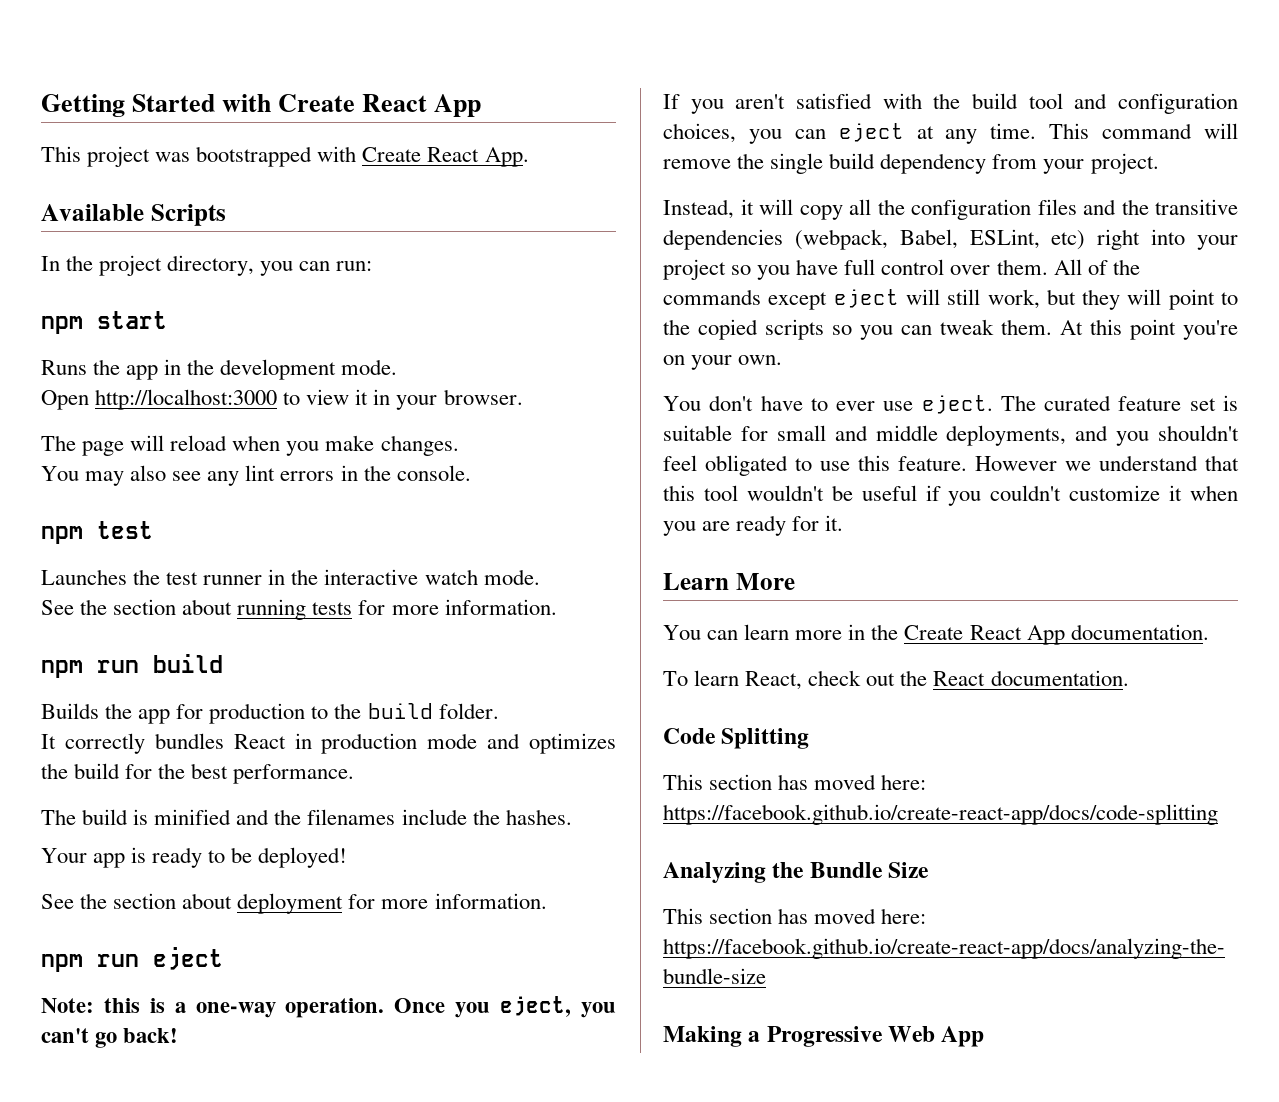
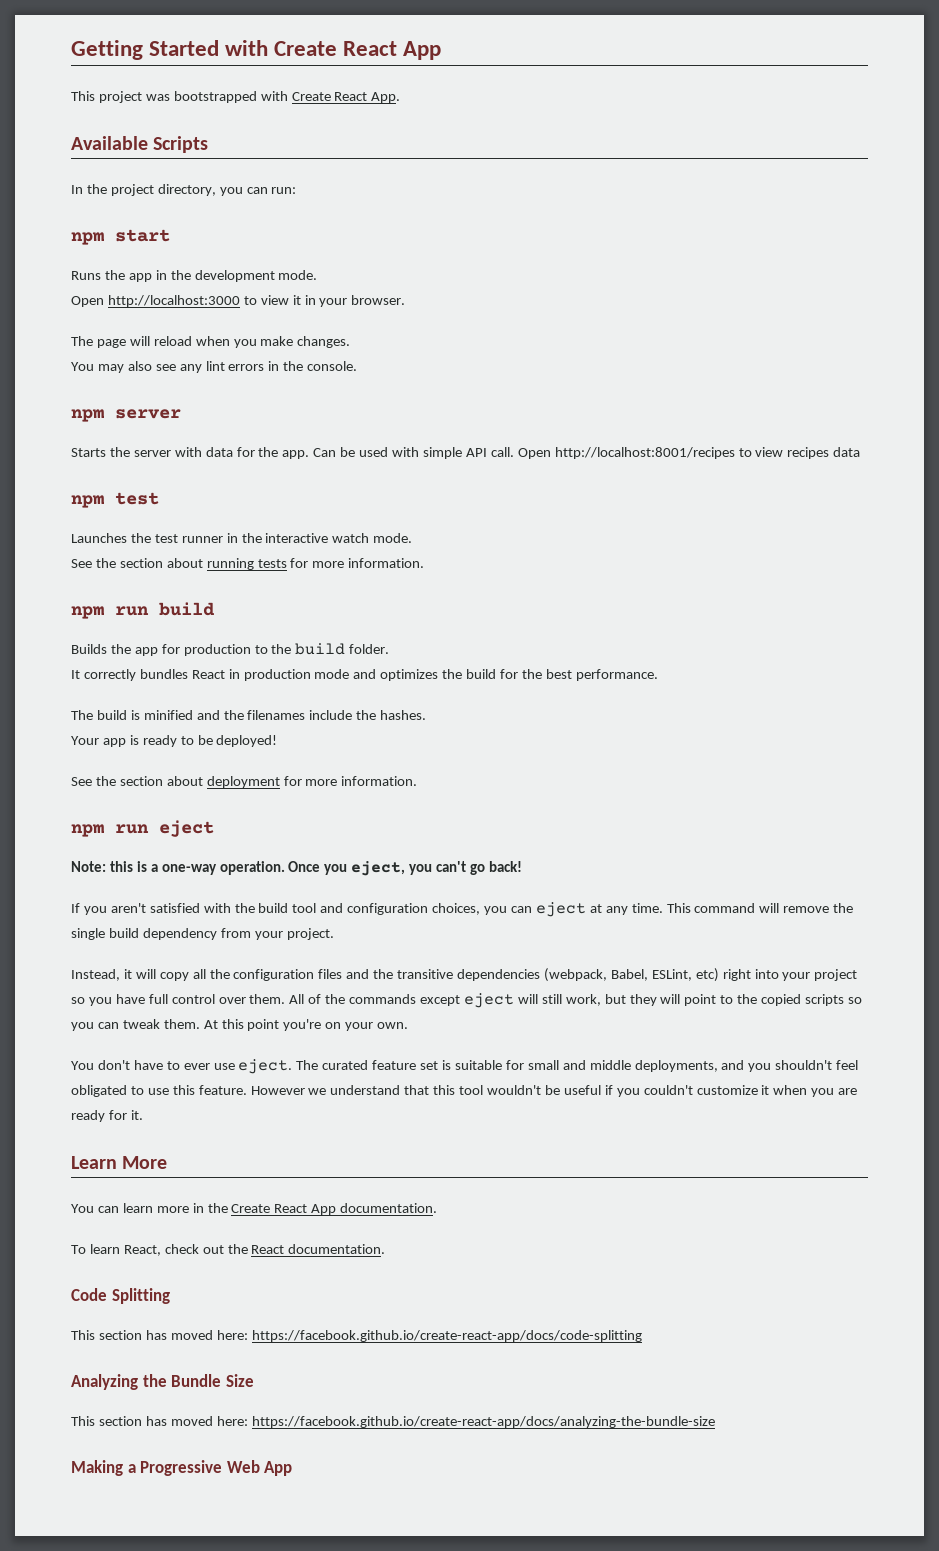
+ npm server
+ Starts the server with data for the app. Can be used with simple API call. Open http://localhost:8001/recipes to view recipes data

